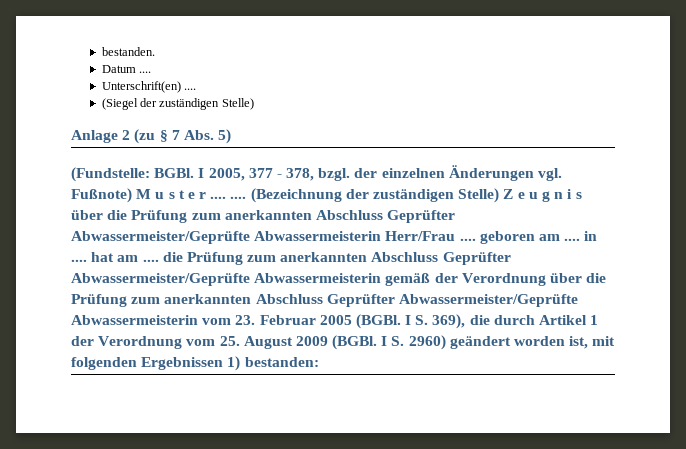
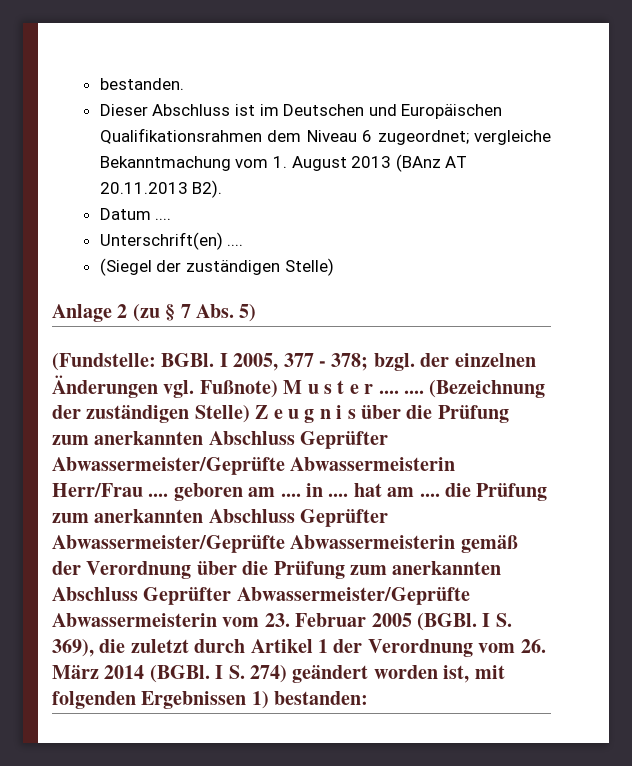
+ Dieser Abschluss ist im Deutschen und Europäischen Qualifikationsrahmen dem Niveau 6 zugeordnet; vergleiche Bekanntmachung vom 1. August 2013 (BAnz AT 20.11.2013 B2).
- I 2005, 377 - 378, bzgl. der einzelnen Änderungen vgl. Fußnote) M u s t e r .... ....
+ I 2005, 377 - 378; bzgl. der einzelnen Änderungen vgl. Fußnote) M u s t e r .... ....
- I S. 369), die durch Artikel 1 der Verordnung vom 25. August 2009 (BGBl. I S. 2960) geändert worden ist, mit folgenden Ergebnissen 1) bestanden:
+ I S. 369), die zuletzt durch Artikel 1 der Verordnung vom 26. März 2014 (BGBl. I S. 274) geändert worden ist, mit folgenden Ergebnissen 1) bestanden:

